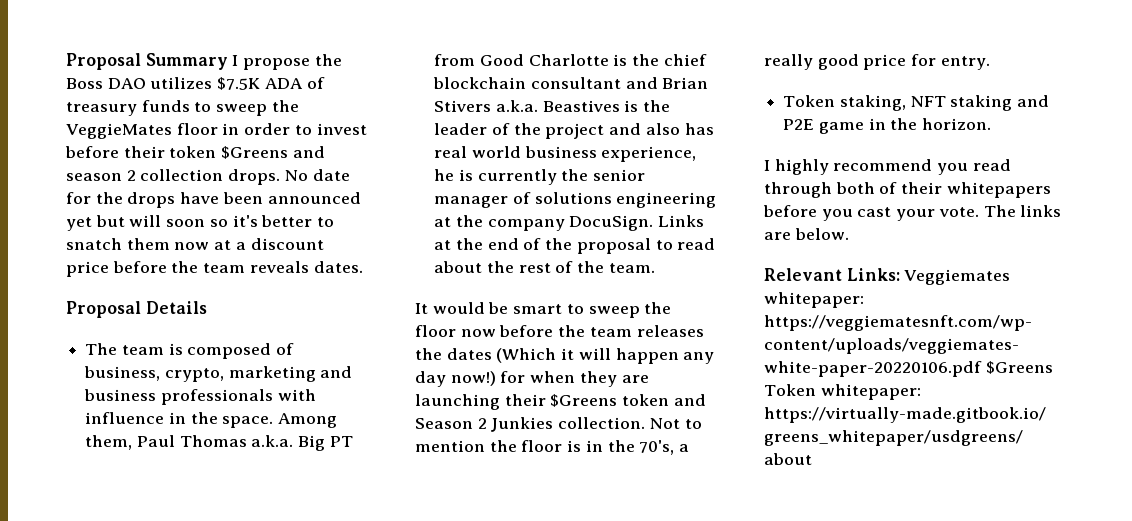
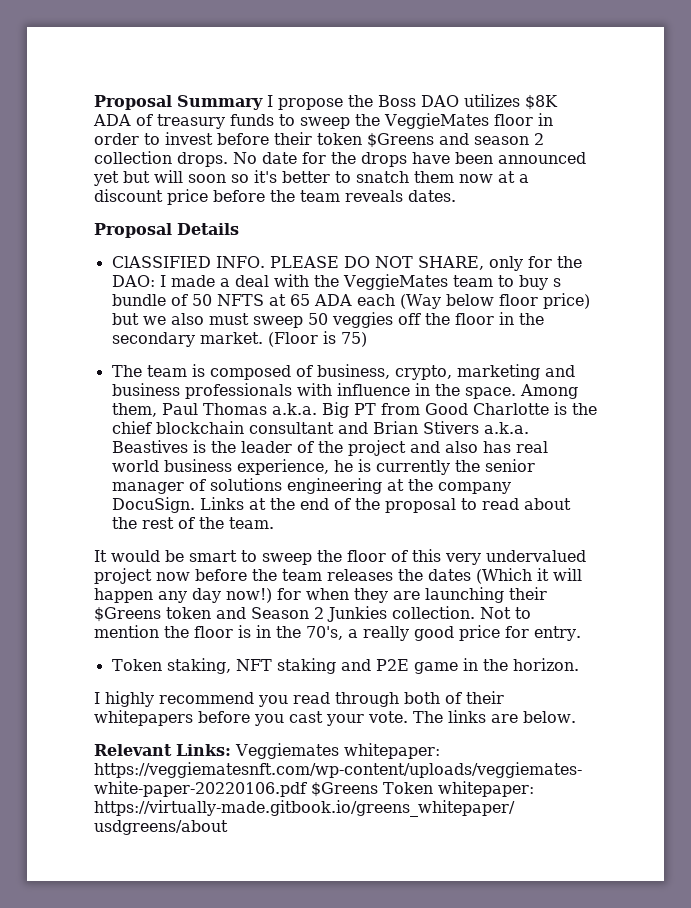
- Proposal Summary I propose the Boss DAO utilizes $7.5K ADA of treasury funds to sweep the VeggieMates floor in order to invest before their token $Greens and season 2 collection drops.
+ Proposal Summary I propose the Boss DAO utilizes $8K ADA of treasury funds to sweep the VeggieMates floor in order to invest before their token $Greens and season 2 collection drops.
+ ClASSIFIED INFO. PLEASE DO NOT SHARE, only for the DAO: I made a deal with the VeggieMates team to buy s bundle of 50 NFTS at 65 ADA each (Way below floor price) but we also must sweep 50 veggies off the floor in the secondary market. (Floor is 75)
- It would be smart to sweep the floor now before the team releases the dates (Which it will happen any day now!) for when they are launching their $Greens token and Season 2 Junkies collection.
+ It would be smart to sweep the floor of this very undervalued project now before the team releases the dates (Which it will happen any day now!) for when they are launching their $Greens token and Season 2 Junkies collection.

